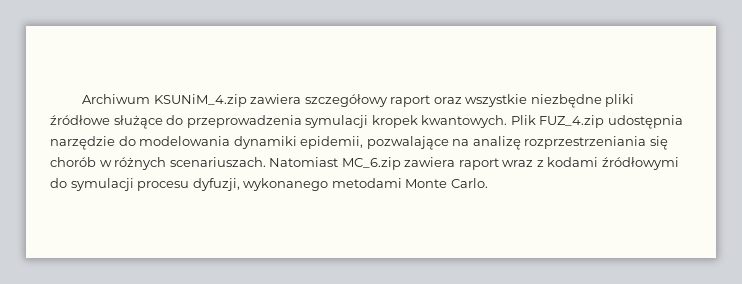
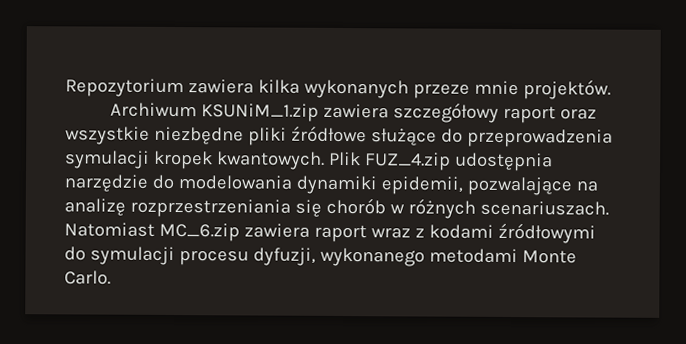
- Archiwum KSUNiM_4.zip zawiera szczegółowy raport oraz wszystkie niezbędne pliki źródłowe służące do przeprowadzenia symulacji kropek kwantowych.
+ Repozytorium zawiera kilka wykonanych przeze mnie projektów.
+ Archiwum KSUNiM_1.zip zawiera szczegółowy raport oraz wszystkie niezbędne pliki źródłowe służące do przeprowadzenia symulacji kropek kwantowych.

